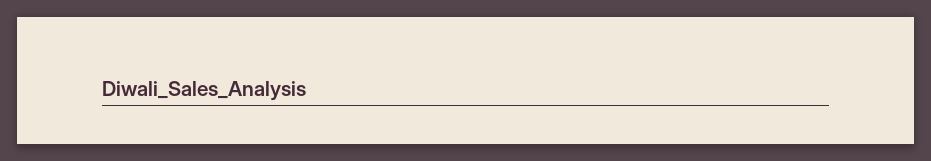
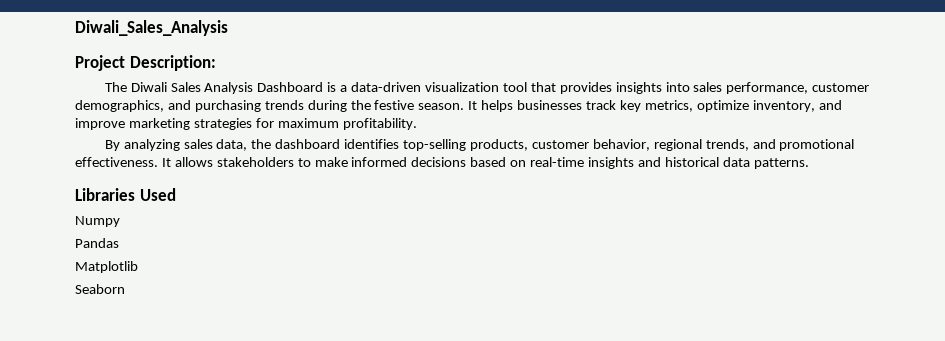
+ Project Description:
+ The Diwali Sales Analysis Dashboard is a data-driven visualization tool that provides insights into sales performance, customer demographics, and purchasing trends during the festive season. It helps businesses track key metrics, optimize inventory, and improve marketing strategies for maximum profitability.
+ By analyzing sales data, the dashboard identifies top-selling products, customer behavior, regional trends, and promotional effectiveness. It allows stakeholders to make informed decisions based on real-time insights and historical data patterns.
+ Libraries Used
+ Numpy
+ Pandas
+ Matplotlib
+ Seaborn

